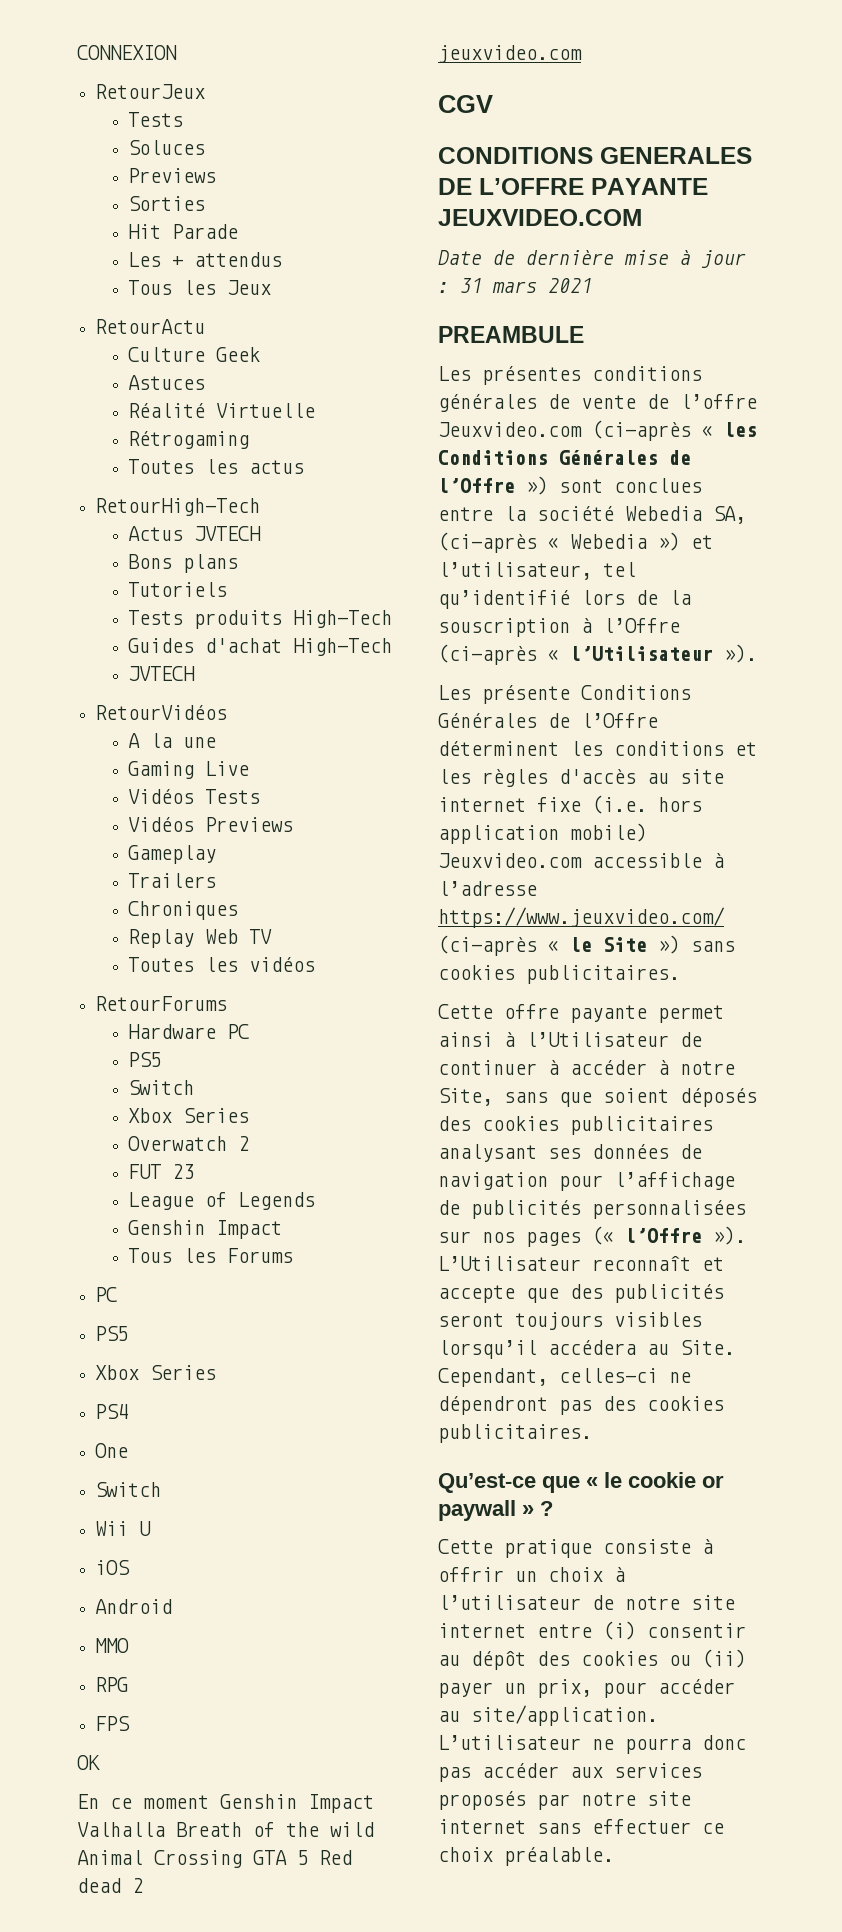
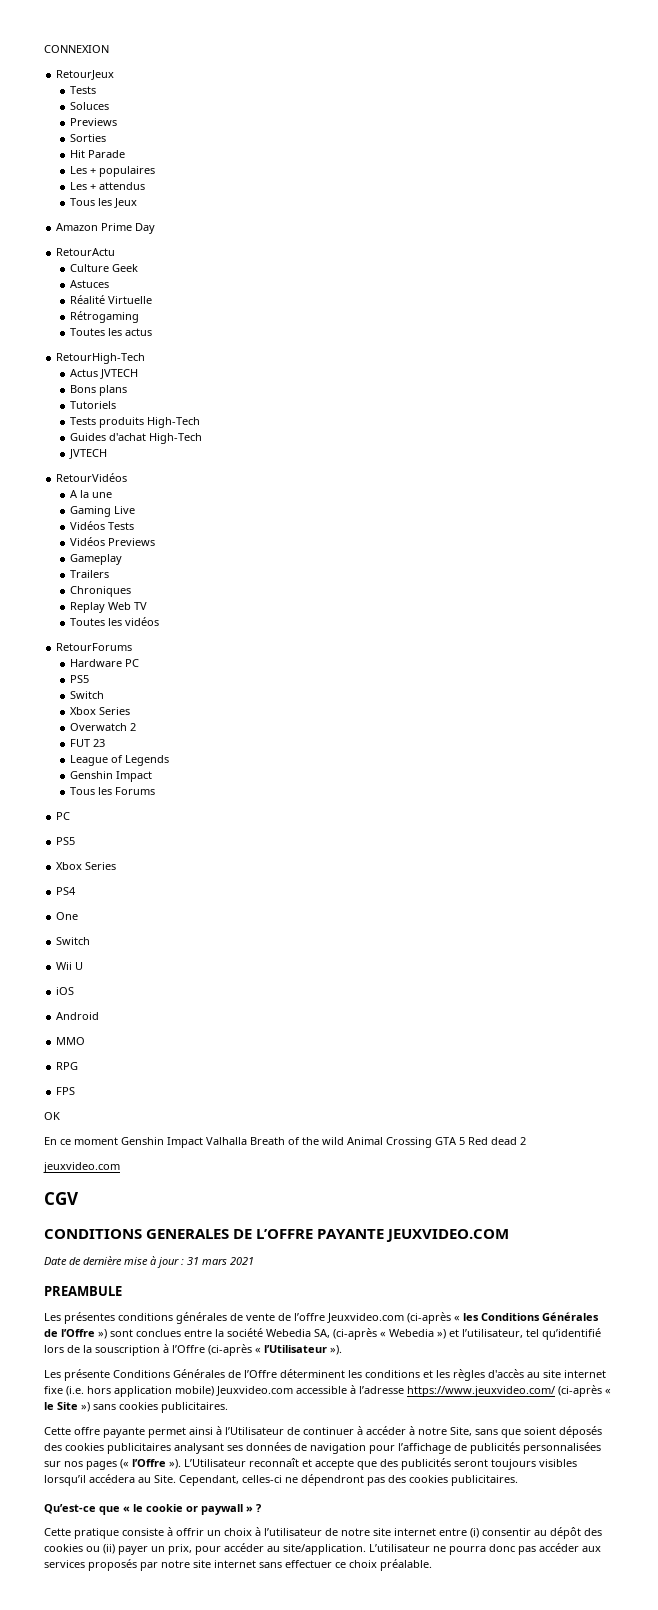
+ Les + populaires
+ Amazon Prime Day

